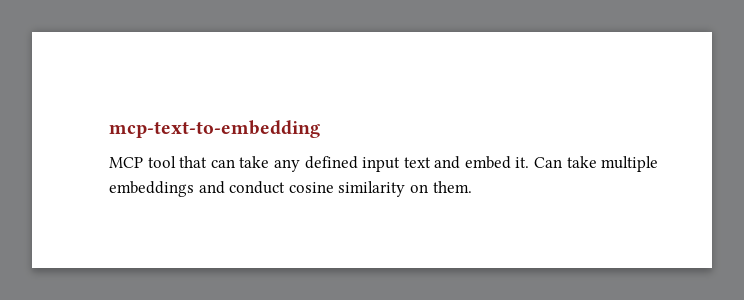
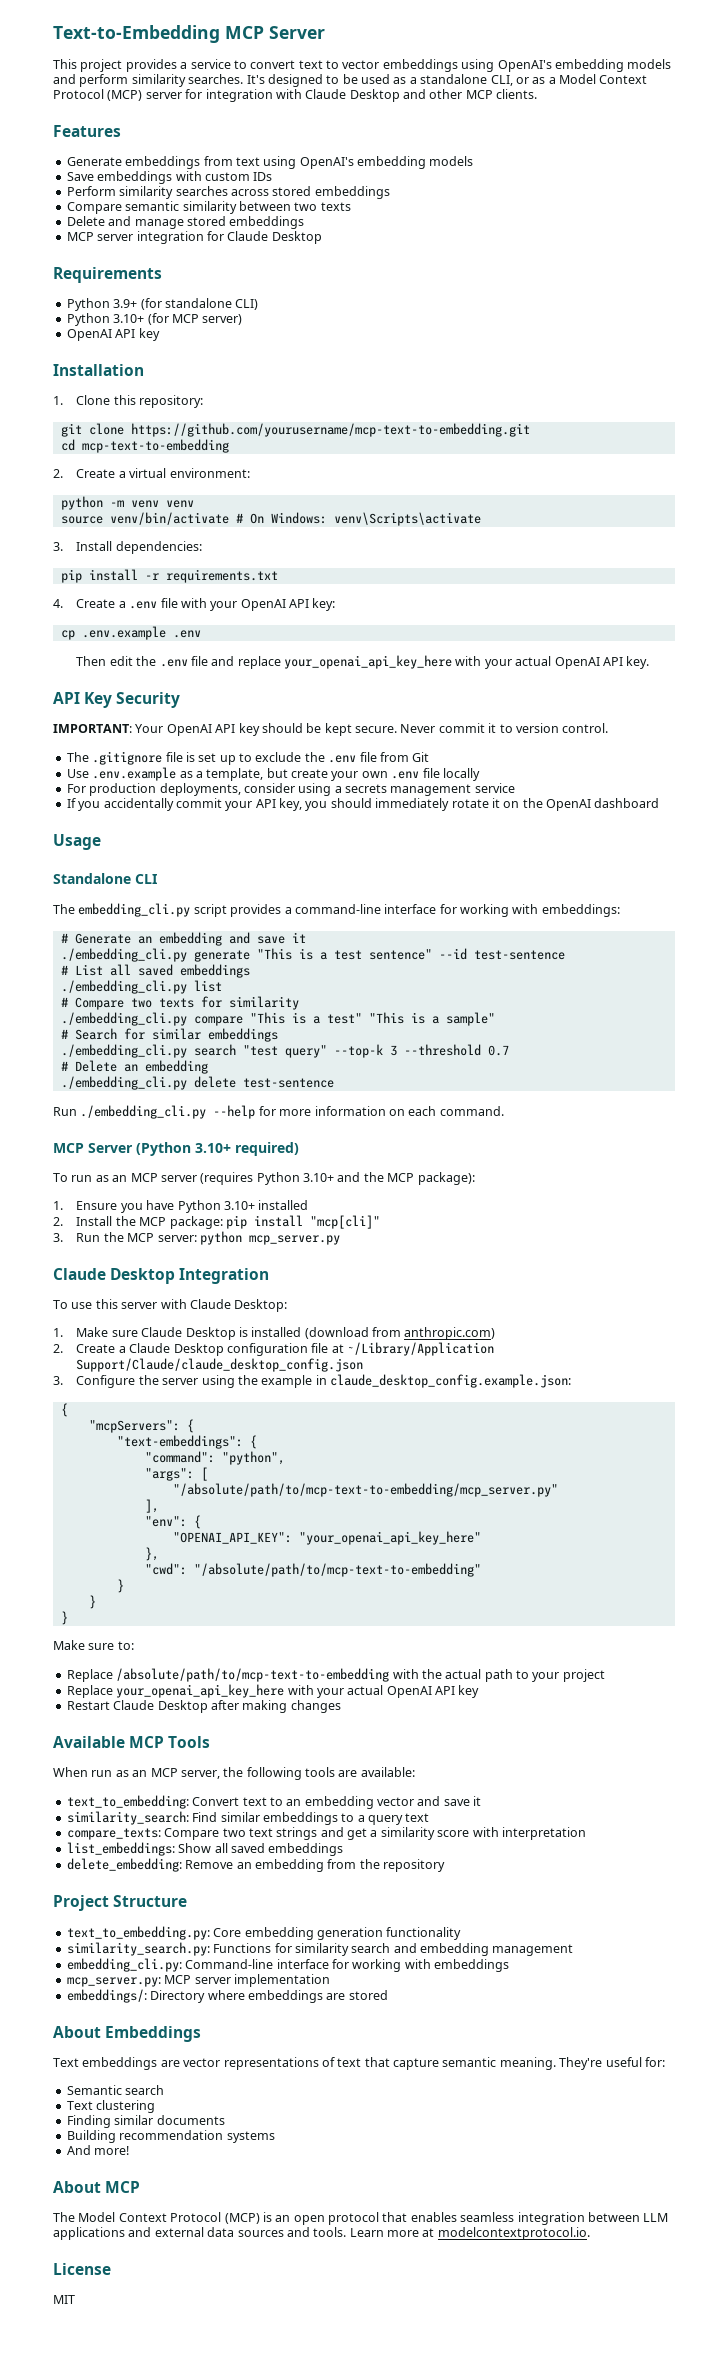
- mcp-text-to-embedding
- MCP tool that can take any defined input text and embed it. Can take multiple embeddings and conduct cosine similarity on them.
+ Text-to-Embedding MCP Server
+ This project provides a service to convert text to vector embeddings using OpenAI's embedding models and perform similarity searches. It's designed to be used as a standalone CLI, or as a Model Context Protocol (MCP) server for integration with Claude Desktop and other MCP clients.
+ Features
+ Generate embeddings from text using OpenAI's embedding models
+ Save embeddings with custom IDs
+ Perform similarity searches across stored embeddings
+ Compare semantic similarity between two texts
+ Delete and manage stored embeddings
+ MCP server integration for Claude Desktop
+ Requirements
+ Python 3.9+ (for standalone CLI)
+ Python 3.10+ (for MCP server)
+ OpenAI API key
+ Installation
+ 1. Clone this repository:
+ git clone https://github.com/yourusername/mcp-text-to-embedding.git
+ cd mcp-text-to-embedding
+ 2. Create a virtual environment:
+ python -m venv venv
+ source venv/bin/activate # On Windows: venv\Scripts\activate
+ 3. Install dependencies:
+ pip install -r requirements.txt
+ 4. Create a .env file with your OpenAI API key:
+ cp .env.example .env
+ Then edit the .env file and replace your_openai_api_key_here with your actual OpenAI API key.
+ API Key Security
+ IMPORTANT: Your OpenAI API key should be kept secure. Never commit it to version control.
+ The .gitignore file is set up to exclude the .env file from Git
+ Use .env.example as a template, but create your own .env file locally
+ For production deployments, consider using a secrets management service
+ If you accidentally commit your API key, you should immediately rotate it on the OpenAI dashboard
+ Usage
+ Standalone CLI
+ The embedding_cli.py script provides a command-line interface for working with embeddings:
+ # Generate an embedding and save it
+ ./embedding_cli.py generate "This is a test sentence" --id test-sentence
+ # List all saved embeddings
+ ./embedding_cli.py list
+ # Compare two texts for similarity
+ ./embedding_cli.py compare "This is a test" "This is a sample"
+ # Search for similar embeddings
+ ./embedding_cli.py search "test query" --top-k 3 --threshold 0.7
+ # Delete an embedding
+ ./embedding_cli.py delete test-sentence
+ Run ./embedding_cli.py --help for more information on each command.
+ MCP Server (Python 3.10+ required)
+ To run as an MCP server (requires Python 3.10+ and the MCP package):
+ 1. Ensure you have Python 3.10+ installed
+ 2. Install the MCP package: pip install "mcp[cli]"
+ 3. Run the MCP server: python mcp_server.py
+ Claude Desktop Integration
+ To use this server with Claude Desktop:
+ 1. Make sure Claude Desktop is installed (download from anthropic.com)
+ 2. Create a Claude Desktop configuration file at ~/Library/Application Support/Claude/claude_desktop_config.json
+ 3. Configure the server using the example in claude_desktop_config.example.json:
+ {
+ "mcpServers": {
+ "text-embeddings": {
+ "command": "python",
+ "args": [
+ "/absolute/path/to/mcp-text-to-embedding/mcp_server.py"
+ ],
+ "env": {
+ "OPENAI_API_KEY": "your_openai_api_key_here"
+ },
+ "cwd": "/absolute/path/to/mcp-text-to-embedding"
+ }
+ }
+ }
+ Make sure to:
+ Replace /absolute/path/to/mcp-text-to-embedding with the actual path to your project
+ Replace your_openai_api_key_here with your actual OpenAI API key
+ Restart Claude Desktop after making changes
+ Available MCP Tools
+ When run as an MCP server, the following tools are available:
+ text_to_embedding: Convert text to an embedding vector and save it
+ similarity_search: Find similar embeddings to a query text
+ compare_texts: Compare two text strings and get a similarity score with interpretation
+ list_embeddings: Show all saved embeddings
+ delete_embedding: Remove an embedding from the repository
+ Project Structure
+ text_to_embedding.py: Core embedding generation functionality
+ similarity_search.py: Functions for similarity search and embedding management
+ embedding_cli.py: Command-line interface for working with embeddings
+ mcp_server.py: MCP server implementation
+ embeddings/: Directory where embeddings are stored
+ About Embeddings
+ Text embeddings are vector representations of text that capture semantic meaning. They're useful for:
+ Semantic search
+ Text clustering
+ Finding similar documents
+ Building recommendation systems
+ And more!
+ About MCP
+ The Model Context Protocol (MCP) is an open protocol that enables seamless integration between LLM applications and external data sources and tools. Learn more at modelcontextprotocol.io.
+ License
+ MIT

